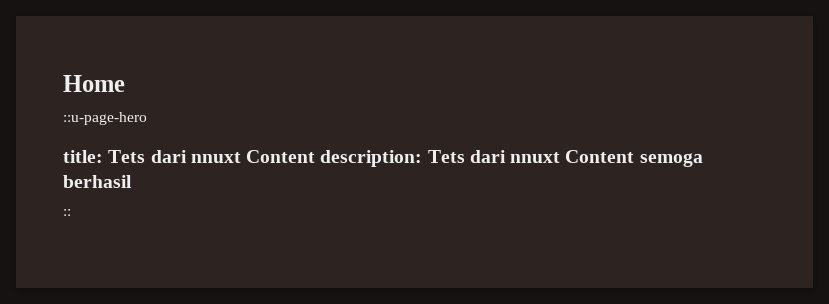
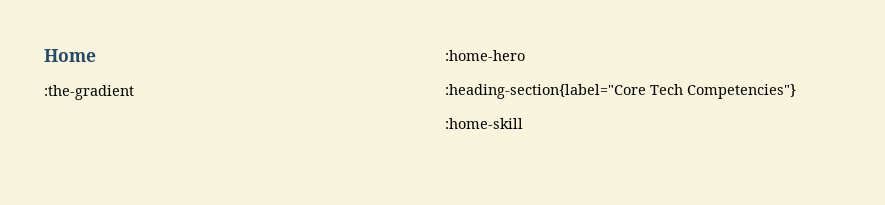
- ::u-page-hero
- title: Tets dari nnuxt Content description: Tets dari nnuxt Content semoga berhasil
- ::
+ :the-gradient
+ :home-hero
+ :heading-section{label="Core Tech Competencies"}
+ :home-skill

